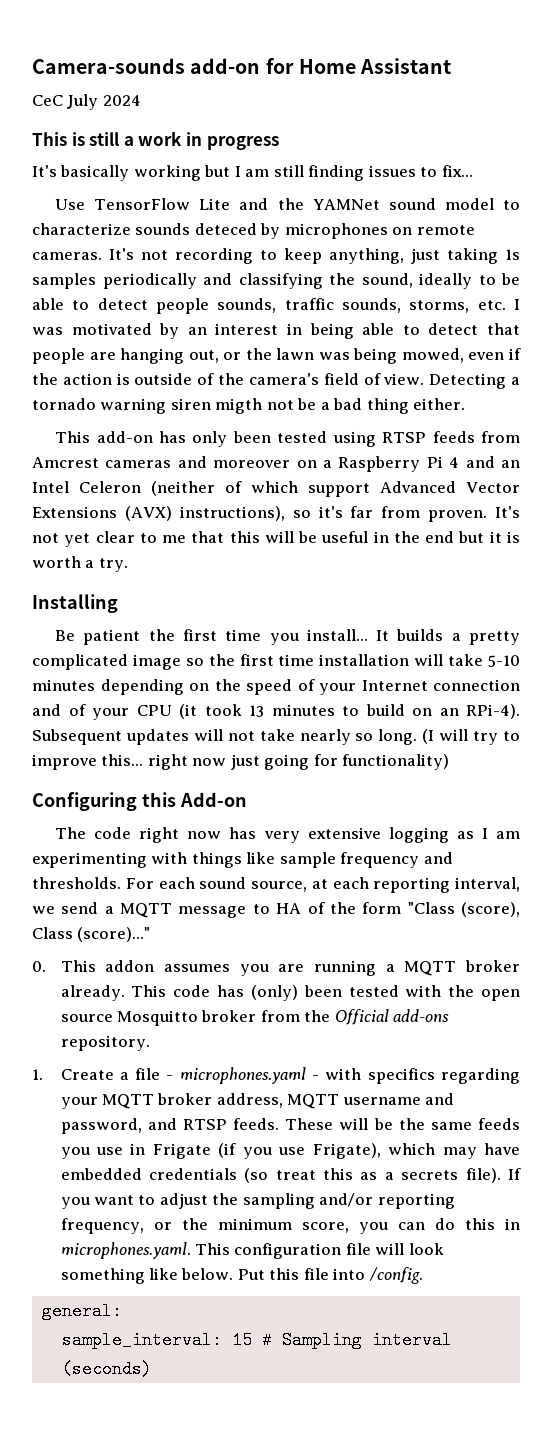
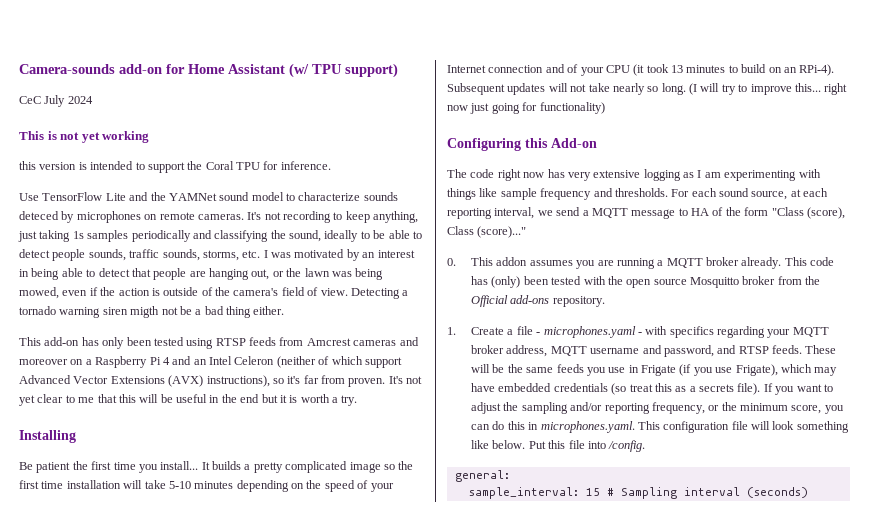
- Camera-sounds add-on for Home Assistant
+ Camera-sounds add-on for Home Assistant (w/ TPU support)
- This is still a work in progress
- It's basically working but I am still finding issues to fix...
+ This is not yet working
+ this version is intended to support the Coral TPU for inference.

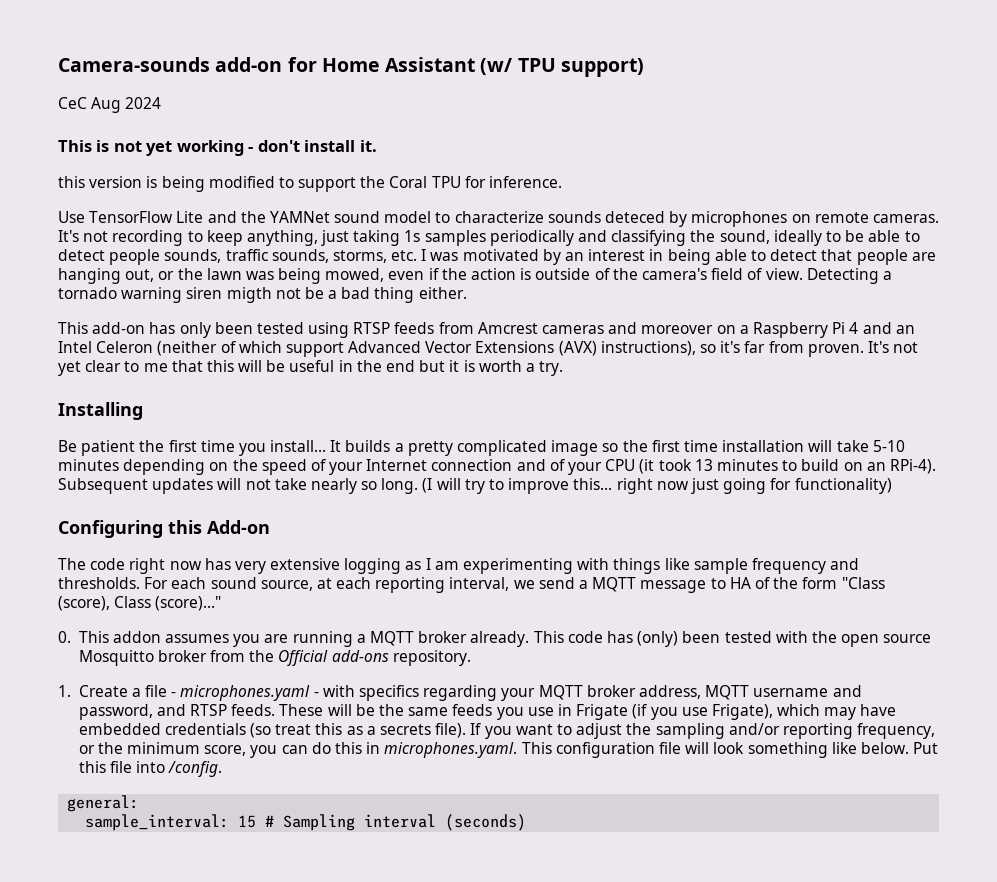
- CeC July 2024
+ CeC Aug 2024
- This is not yet working
+ This is not yet working - don't install it.
- this version is intended to support the Coral TPU for inference.
+ this version is being modified to support the Coral TPU for inference.

